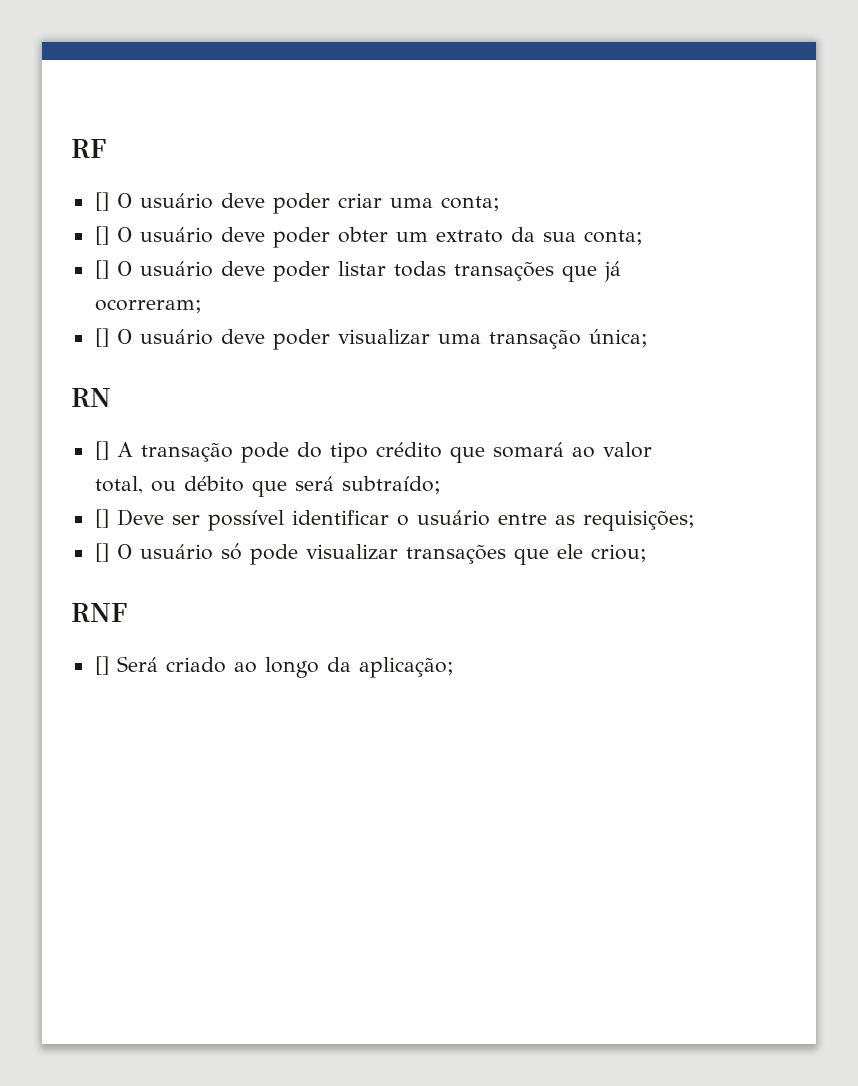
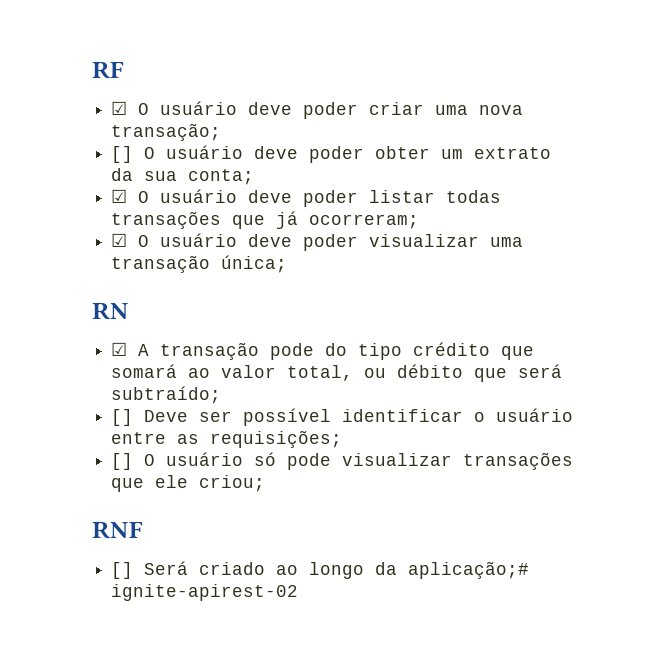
- [] O usuário deve poder criar uma conta;
+ ☑ O usuário deve poder criar uma nova transação;
- [] O usuário deve poder listar todas transações que já ocorreram;
+ ☑ O usuário deve poder listar todas transações que já ocorreram;
- [] O usuário deve poder visualizar uma transação única;
+ ☑ O usuário deve poder visualizar uma transação única;
- [] A transação pode do tipo crédito que somará ao valor total, ou débito que será subtraído;
+ ☑ A transação pode do tipo crédito que somará ao valor total, ou débito que será subtraído;
- [] Será criado ao longo da aplicação;
+ [] Será criado ao longo da aplicação;# ignite-apirest-02

